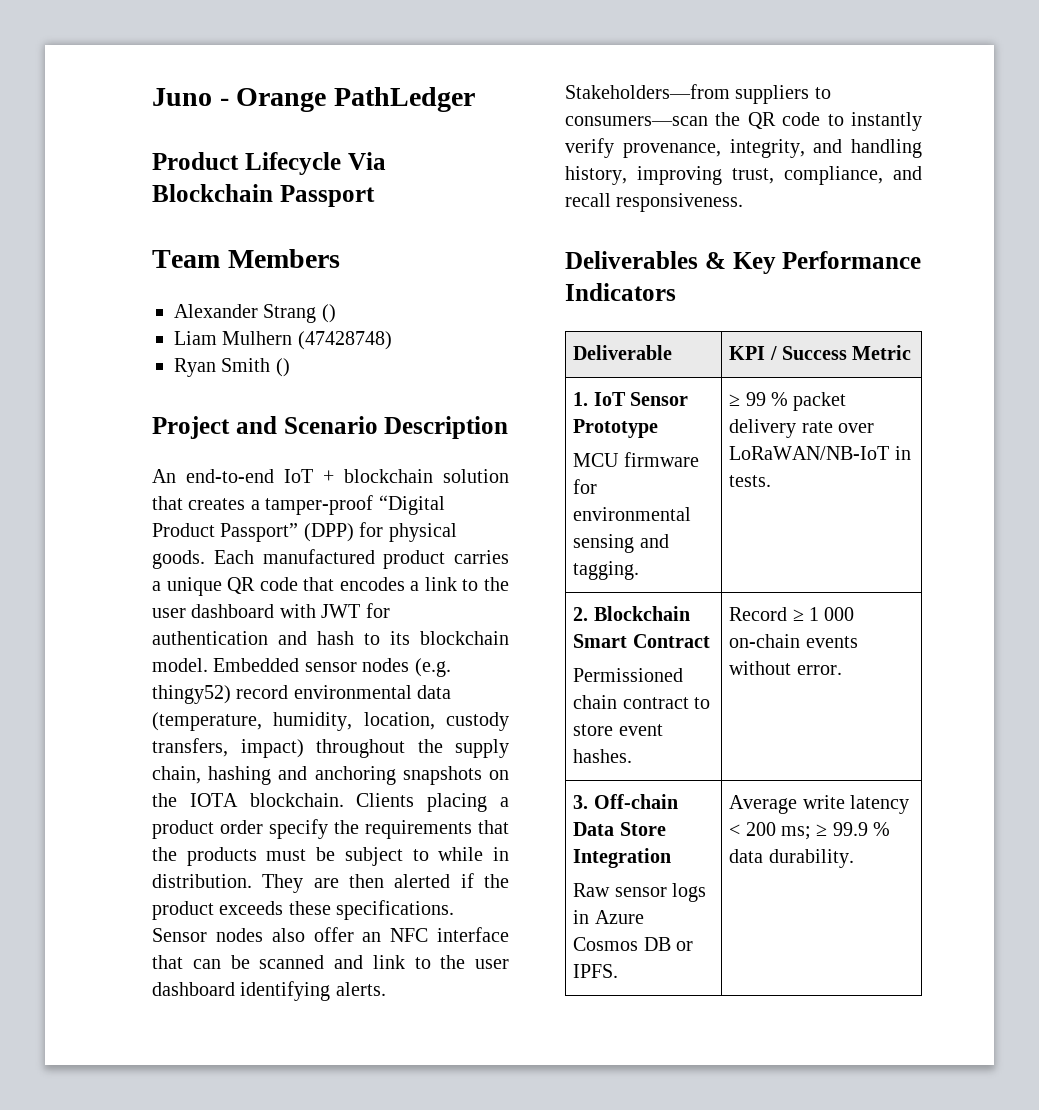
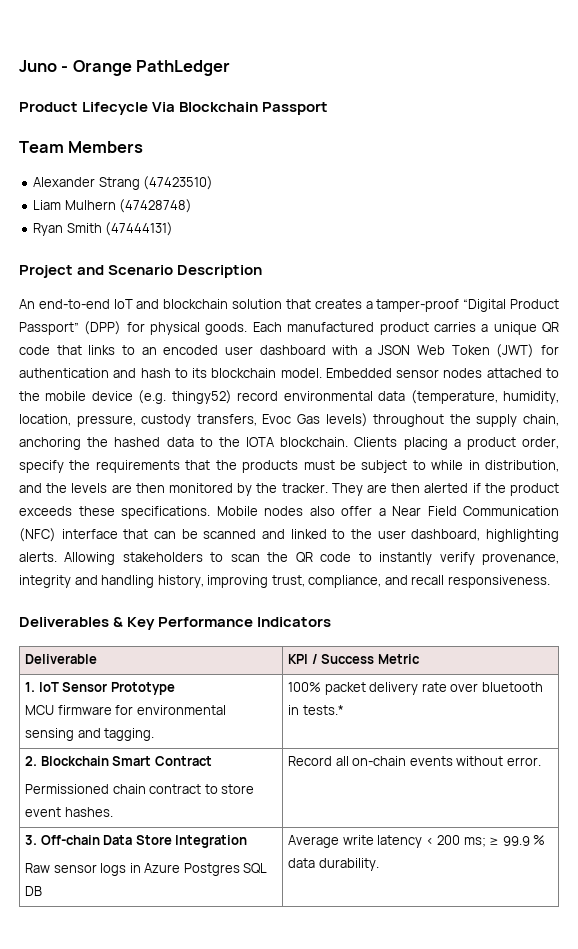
- Alexander Strang ()
+ Alexander Strang (47423510)
- Ryan Smith ()
+ Ryan Smith (47444131)
- An end-to-end IoT + blockchain solution that creates a tamper-proof “Digital Product Passport” (DPP) for physical goods.
+ An end-to-end IoT and blockchain solution that creates a tamper-proof “Digital Product Passport” (DPP) for physical goods.
- Each manufactured product carries a unique QR code that encodes a link to the user dashboard with JWT for authentication and hash to its blockchain model.
+ Each manufactured product carries a unique QR code that links to an encoded user dashboard with a JSON Web Token (JWT) for authentication and hash to its blockchain model.
- Embedded sensor nodes (e.g. thingy52) record environmental data (temperature, humidity, location, custody transfers, impact) throughout the supply chain, hashing and anchoring snapshots on the IOTA blockchain.
+ Embedded sensor nodes attached to the mobile device (e.g. thingy52) record environmental data (temperature, humidity, location, pressure, custody transfers, Evoc Gas levels) throughout the supply chain, anchoring the hashed data to the IOTA blockchain.
- Clients placing a product order specify the requirements that the products must be subject to while in distribution.
+ Clients placing a product order, specify the requirements that the products must be subject to while in distribution, and the levels are then monitored by the tracker.
- Sensor nodes also offer an NFC interface that can be scanned and link to the user dashboard identifying alerts. Stakeholders—from suppliers to consumers—scan the QR code to instantly verify provenance, integrity, and handling history, improving trust, compliance, and recall responsiveness.
+ Mobile nodes also offer a Near Field Communication (NFC) interface that can be scanned and linked to the user dashboard, highlighting alerts. Allowing stakeholders to scan the QR code to instantly verify provenance, integrity and handling history, improving trust, compliance, and recall responsiveness.
  1. IoT Sensor Prototype
- MCU firmware for environmental sensing and tagging. | ≥ 99 % packet delivery rate over LoRaWAN/NB-IoT in tests.
+ MCU firmware for environmental sensing and tagging. | 100% packet delivery rate over bluetooth in tests.*
  2. Blockchain Smart Contract
- Permissioned chain contract to store event hashes. | Record ≥ 1 000 on-chain events without error.
+ Permissioned chain contract to store event hashes. | Record all on-chain events without error.
  3. Off-chain Data Store Integration
- Raw sensor logs in Azure Cosmos DB or IPFS. | Average write latency < 200 ms; ≥ 99.9 % data durability.
+ Raw sensor logs in Azure Postgres SQL DB | Average write latency < 200 ms; ≥ 99.9 % data durability.

